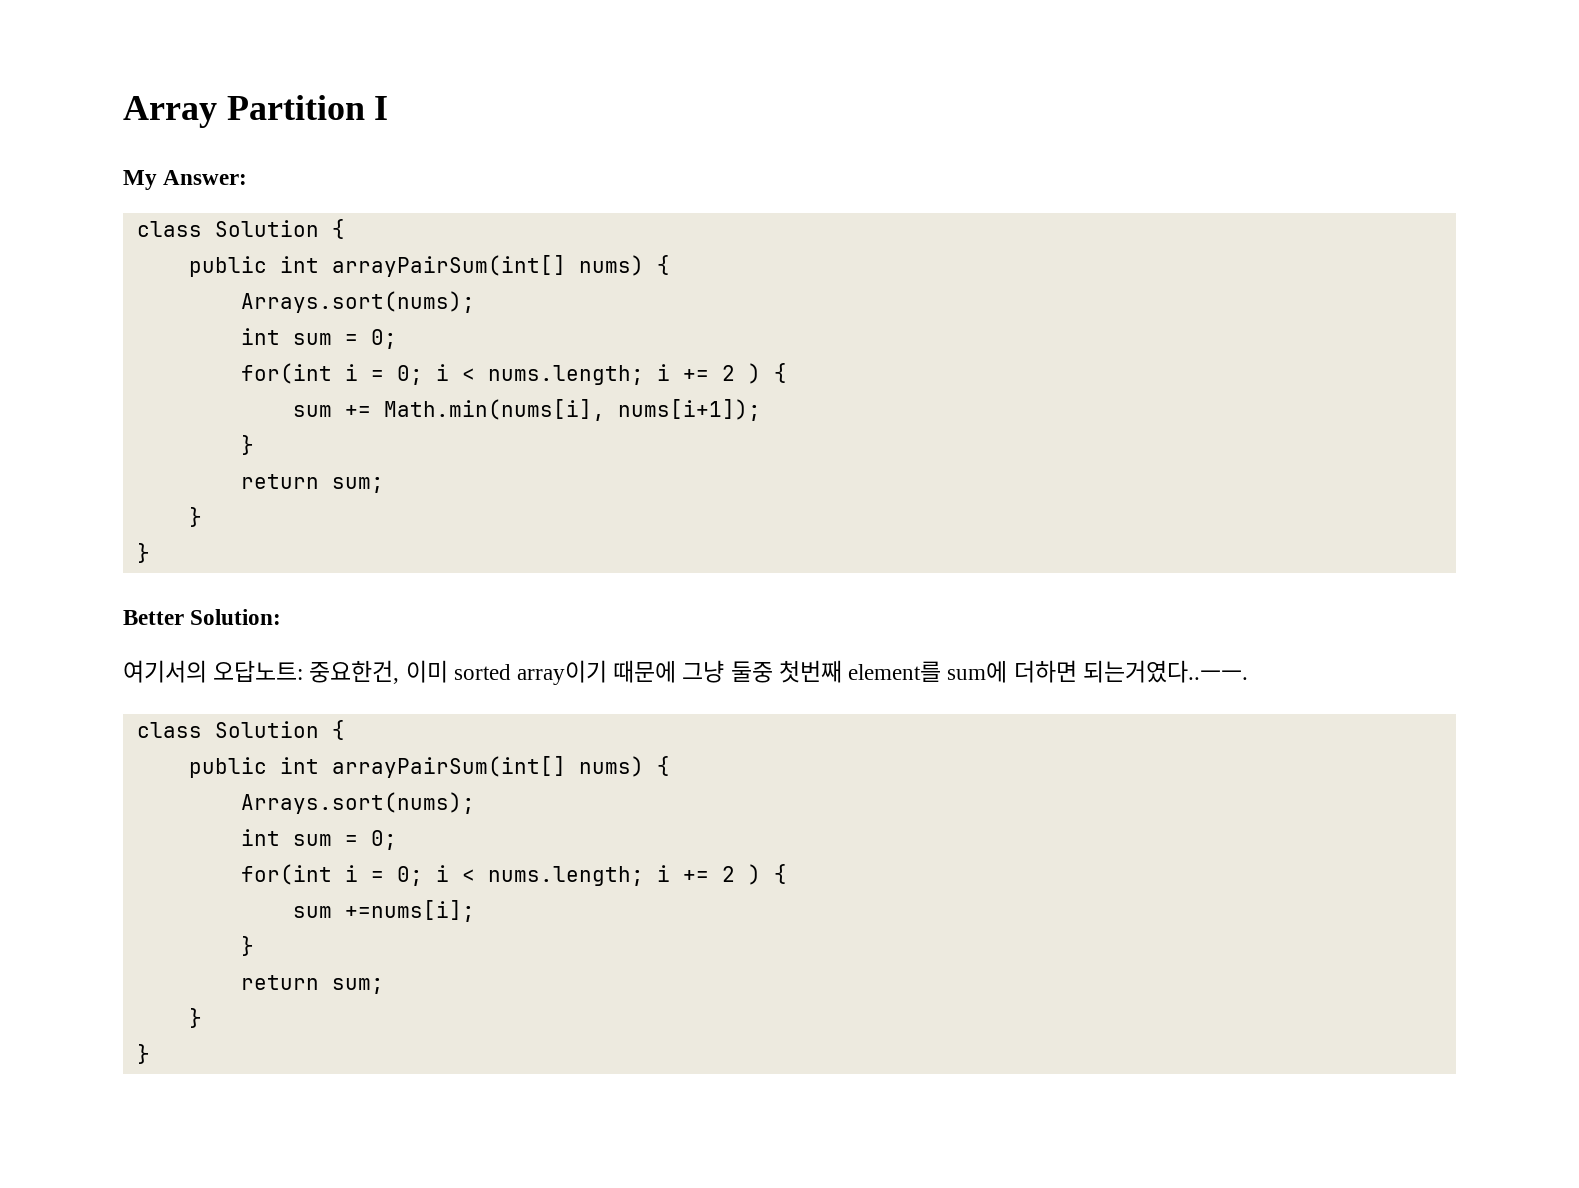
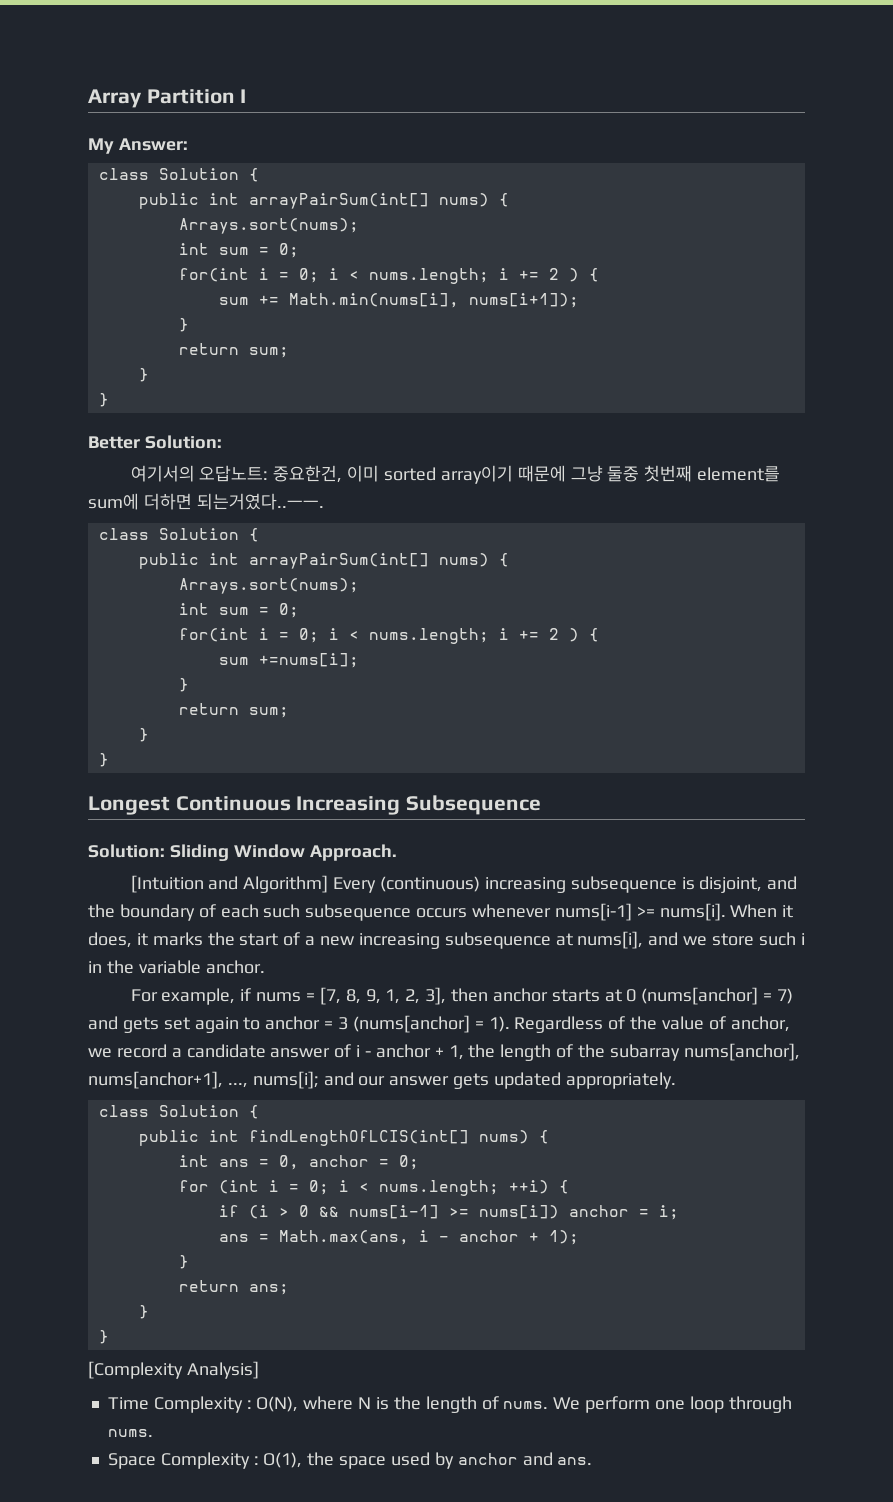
+ Longest Continuous Increasing Subsequence
+ Solution: Sliding Window Approach.
+ [Intuition and Algorithm] Every (continuous) increasing subsequence is disjoint, and the boundary of each such subsequence occurs whenever nums[i-1] >= nums[i]. When it does, it marks the start of a new increasing subsequence at nums[i], and we store such i in the variable anchor.
+ For example, if nums = [7, 8, 9, 1, 2, 3], then anchor starts at 0 (nums[anchor] = 7) and gets set again to anchor = 3 (nums[anchor] = 1). Regardless of the value of anchor, we record a candidate answer of i - anchor + 1, the length of the subarray nums[anchor], nums[anchor+1], ..., nums[i]; and our answer gets updated appropriately.
+ class Solution {
+ public int findLengthOfLCIS(int[] nums) {
+ int ans = 0, anchor = 0;
+ for (int i = 0; i < nums.length; ++i) {
+ if (i > 0 && nums[i-1] >= nums[i]) anchor = i;
+ ans = Math.max(ans, i - anchor + 1);
+ }
+ return ans;
+ }
+ }
+ [Complexity Analysis]
+ Time Complexity : O(N), where N is the length of nums. We perform one loop through nums.
+ Space Complexity : O(1), the space used by anchor and ans.

